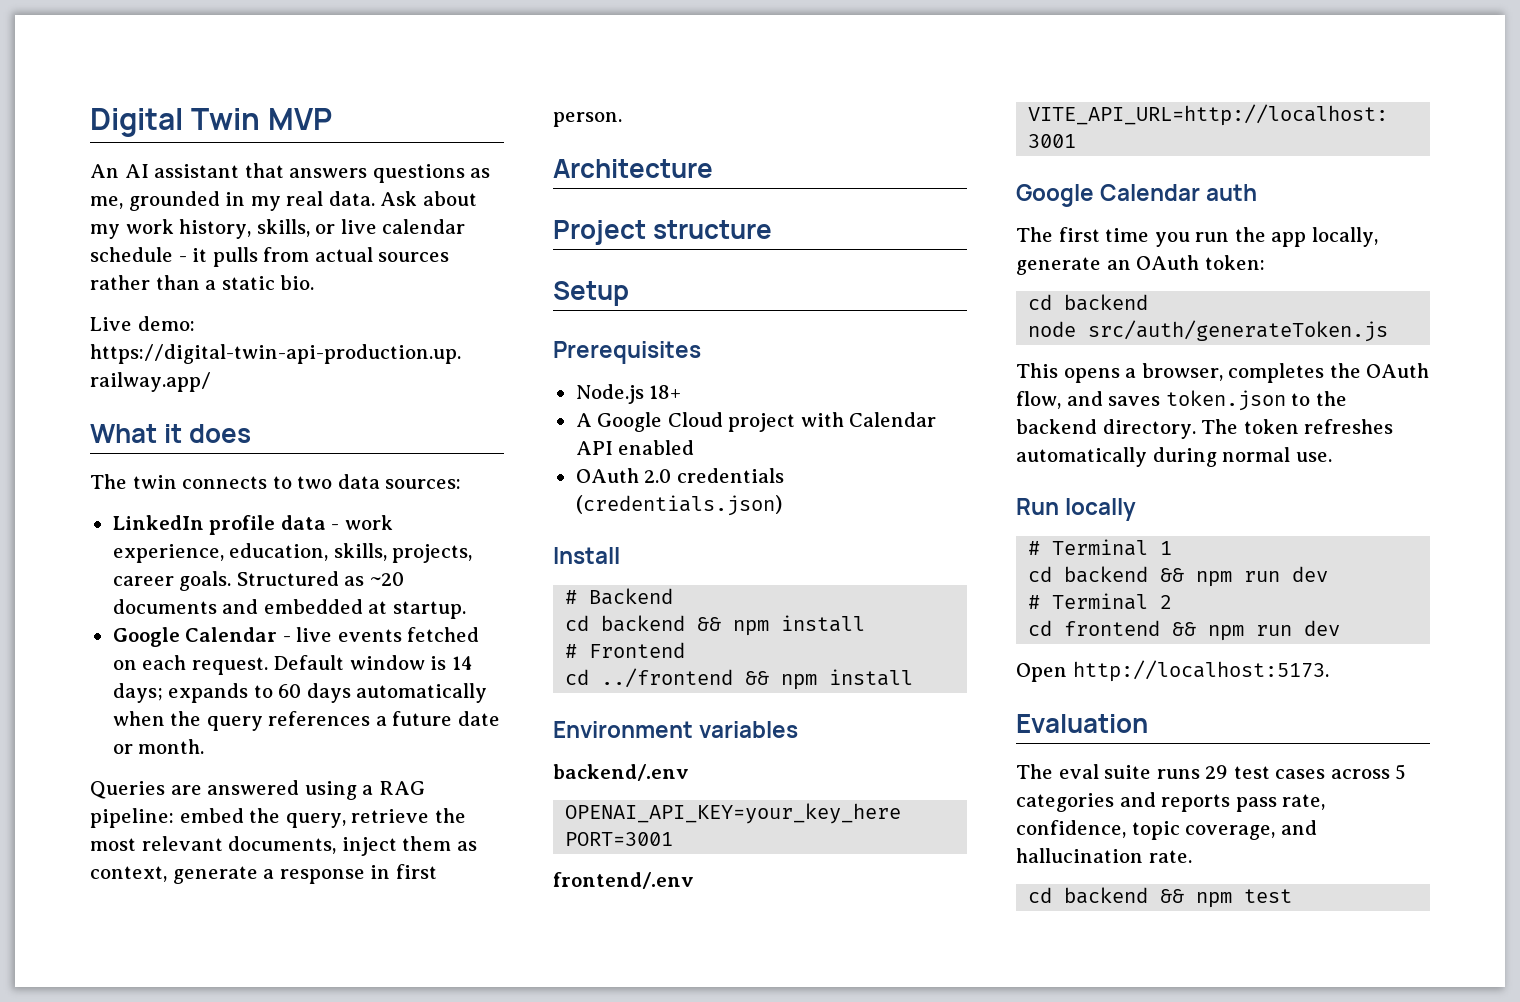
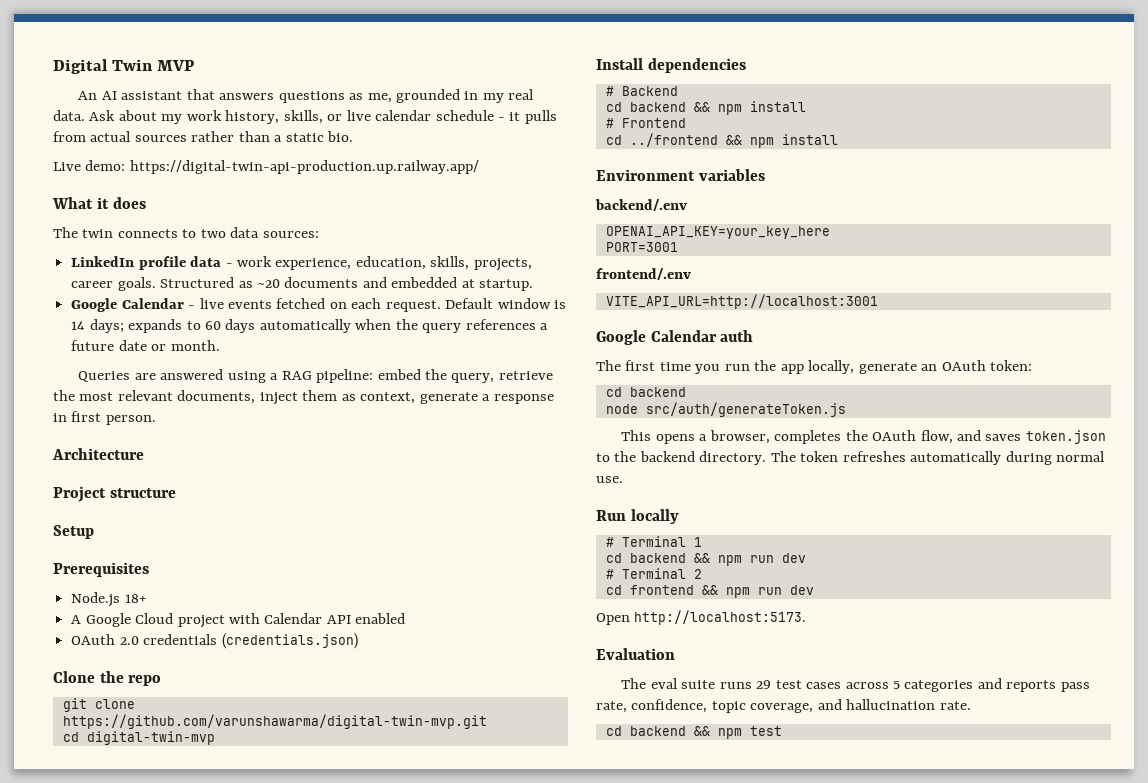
+ Clone the repo
+ git clone https://github.com/varunshawarma/digital-twin-mvp.git
+ cd digital-twin-mvp
- Install
+ Install dependencies

